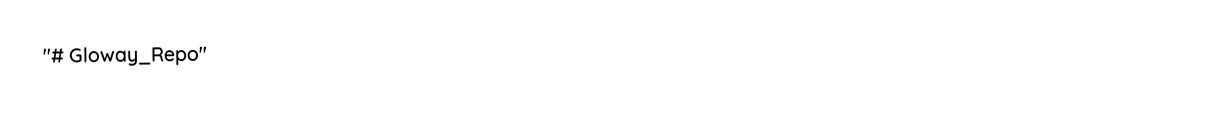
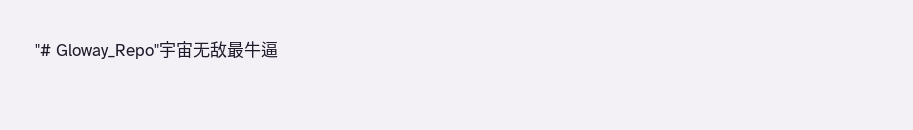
- "# Gloway_Repo"
+ "# Gloway_Repo"宇宙无敌最牛逼

